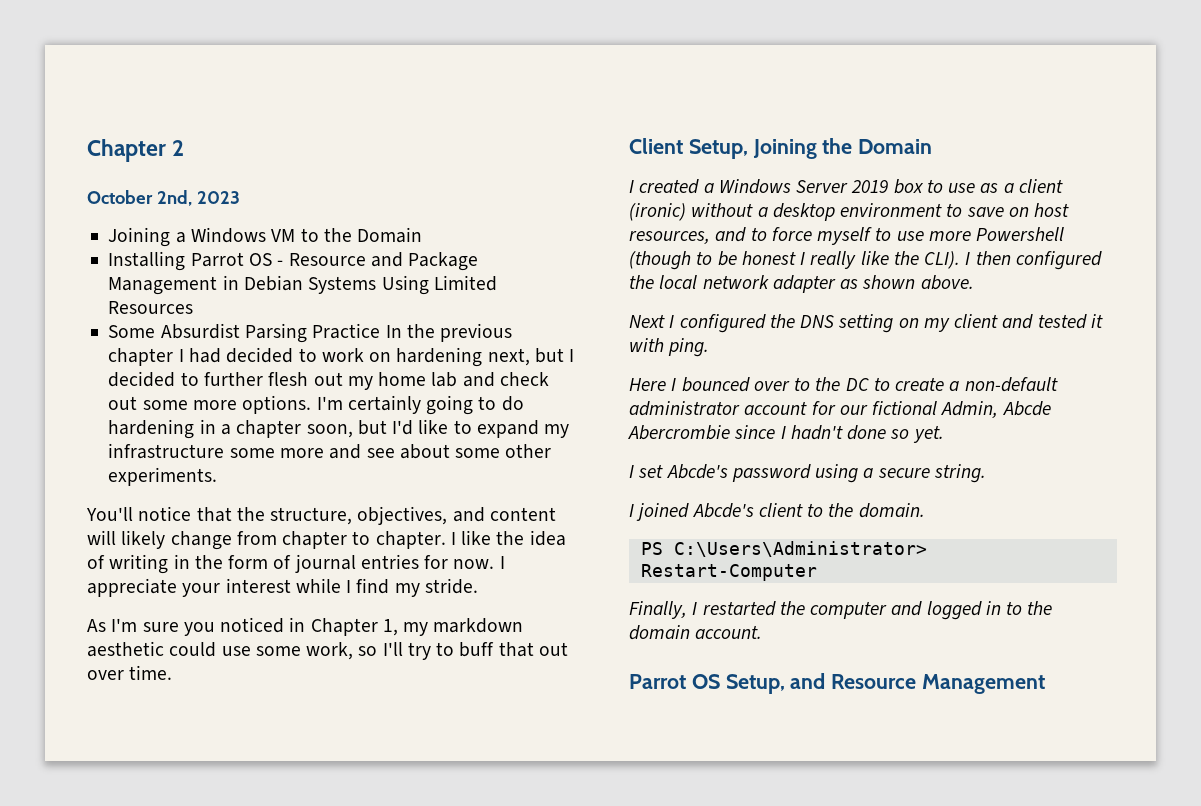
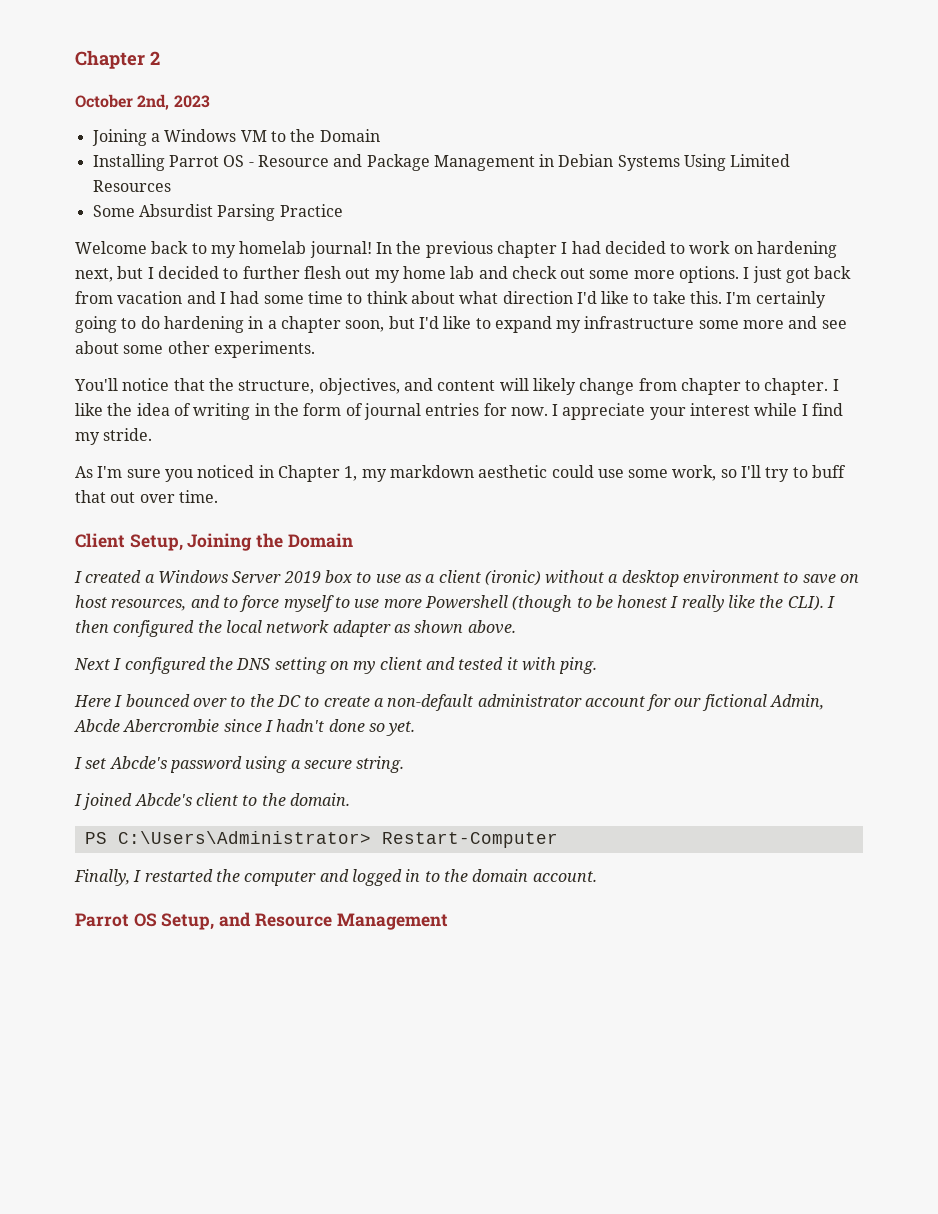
- Some Absurdist Parsing Practice In the previous chapter I had decided to work on hardening next, but I decided to further flesh out my home lab and check out some more options.
+ Some Absurdist Parsing Practice
+ Welcome back to my homelab journal! In the previous chapter I had decided to work on hardening next, but I decided to further flesh out my home lab and check out some more options.
+ I just got back from vacation and I had some time to think about what direction I'd like to take this.

